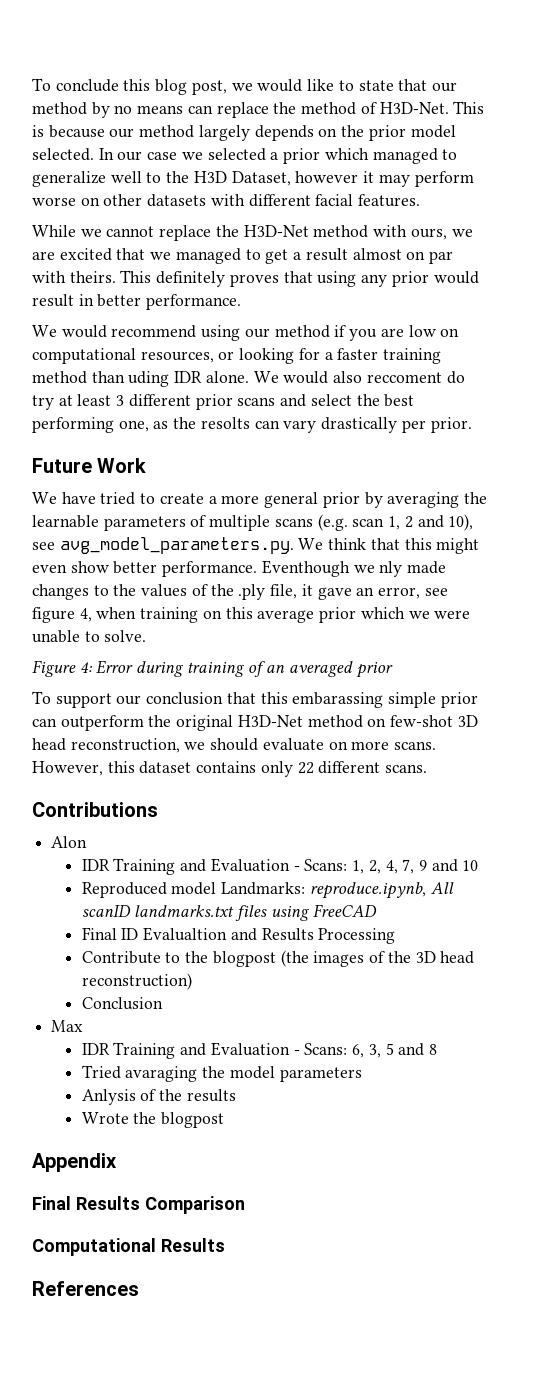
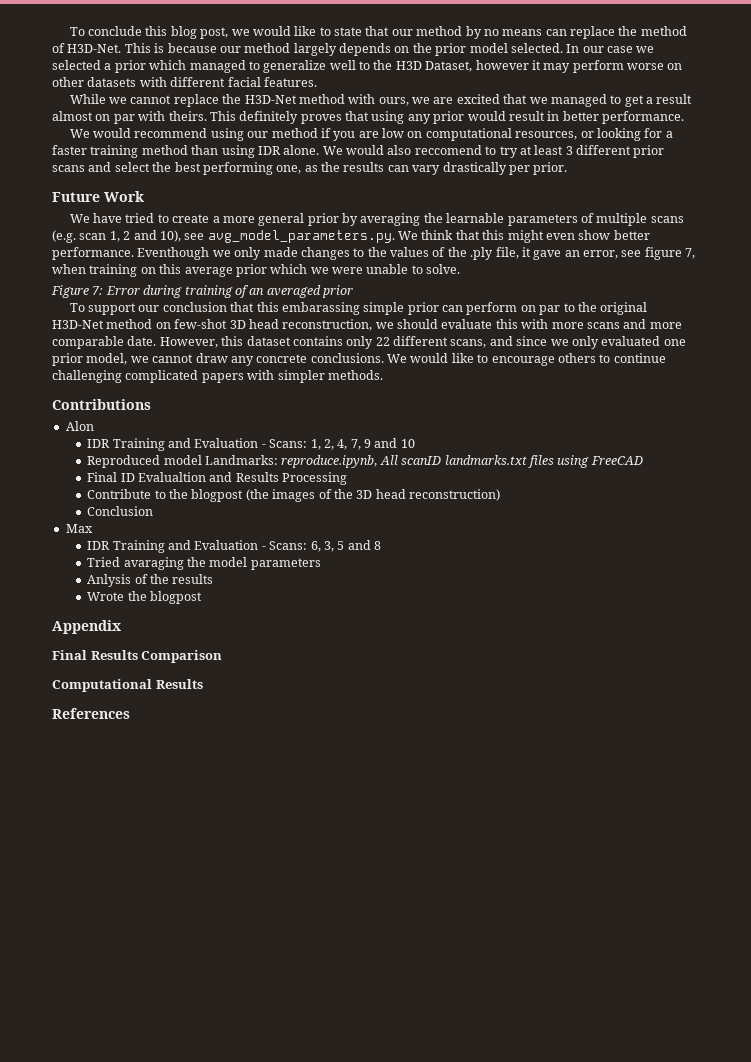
- We would recommend using our method if you are low on computational resources, or looking for a faster training method than uding IDR alone.
+ We would recommend using our method if you are low on computational resources, or looking for a faster training method than using IDR alone.
- We would also reccoment do try at least 3 different prior scans and select the best performing one, as the resolts can vary drastically per prior.
+ We would also reccomend to try at least 3 different prior scans and select the best performing one, as the results can vary drastically per prior.
- Eventhough we nly made changes to the values of the .ply file, it gave an error, see figure 4, when training on this average prior which we were unable to solve.
+ Eventhough we only made changes to the values of the .ply file, it gave an error, see figure 7, when training on this average prior which we were unable to solve.
- Figure 4: Error during training of an averaged prior
+ Figure 7: Error during training of an averaged prior
- To support our conclusion that this embarassing simple prior can outperform the original H3D-Net method on few-shot 3D head reconstruction, we should evaluate on more scans.
+ To support our conclusion that this embarassing simple prior can perform on par to the original H3D-Net method on few-shot 3D head reconstruction, we should evaluate this with more scans and more comparable date.
- However, this dataset contains only 22 different scans.
+ However, this dataset contains only 22 different scans, and since we only evaluated one prior model, we cannot draw any concrete conclusions. We would like to encourage others to continue challenging complicated papers with simpler methods.

